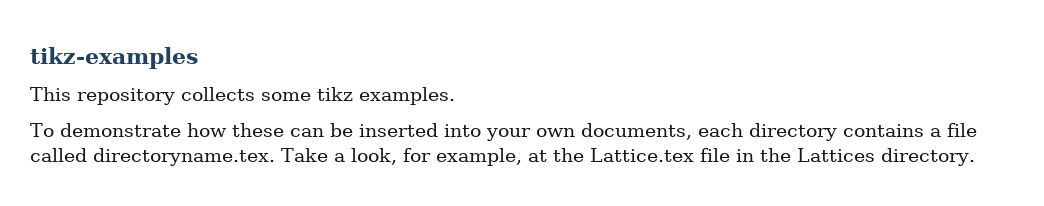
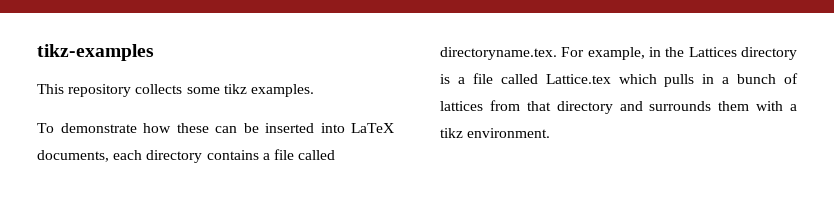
- To demonstrate how these can be inserted into your own documents, each directory contains a file called directoryname.tex. Take a look, for example, at the Lattice.tex file in the Lattices directory.
+ To demonstrate how these can be inserted into LaTeX documents, each directory contains a file called directoryname.tex. For example, in the Lattices directory is a file called Lattice.tex which pulls in a bunch of lattices from that directory and surrounds them with a tikz environment.

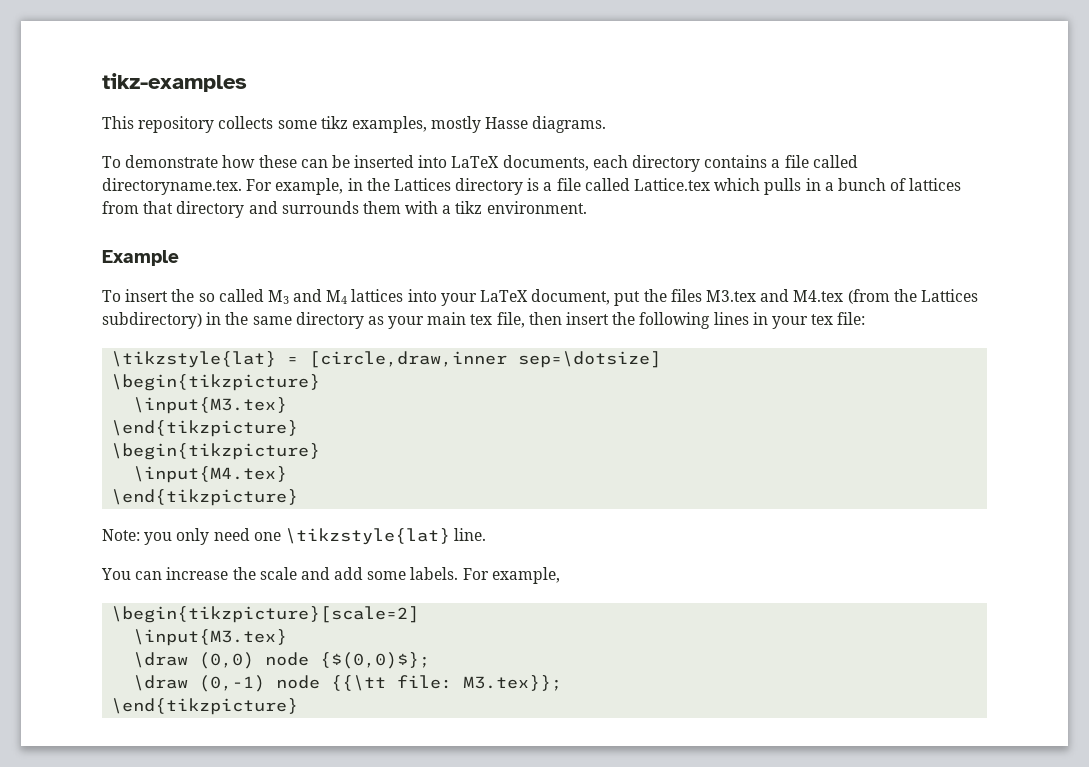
- This repository collects some tikz examples.
+ This repository collects some tikz examples, mostly Hasse diagrams.
+ Example
+ To insert the so called M3 and M4 lattices into your LaTeX document, put the files M3.tex and M4.tex (from the Lattices subdirectory) in the same directory as your main tex file, then insert the following lines in your tex file:
+ \tikzstyle{lat} = [circle,draw,inner sep=\dotsize]
+ \begin{tikzpicture}
+ \input{M3.tex}
+ \end{tikzpicture}
+ \begin{tikzpicture}
+ \input{M4.tex}
+ \end{tikzpicture}
+ Note: you only need one \tikzstyle{lat} line.
+ You can increase the scale and add some labels. For example,
+ \begin{tikzpicture}[scale=2]
+ \input{M3.tex}
+ \draw (0,0) node {$(0,0)$};
+ \draw (0,-1) node {{\tt file: M3.tex}};
+ \end{tikzpicture}

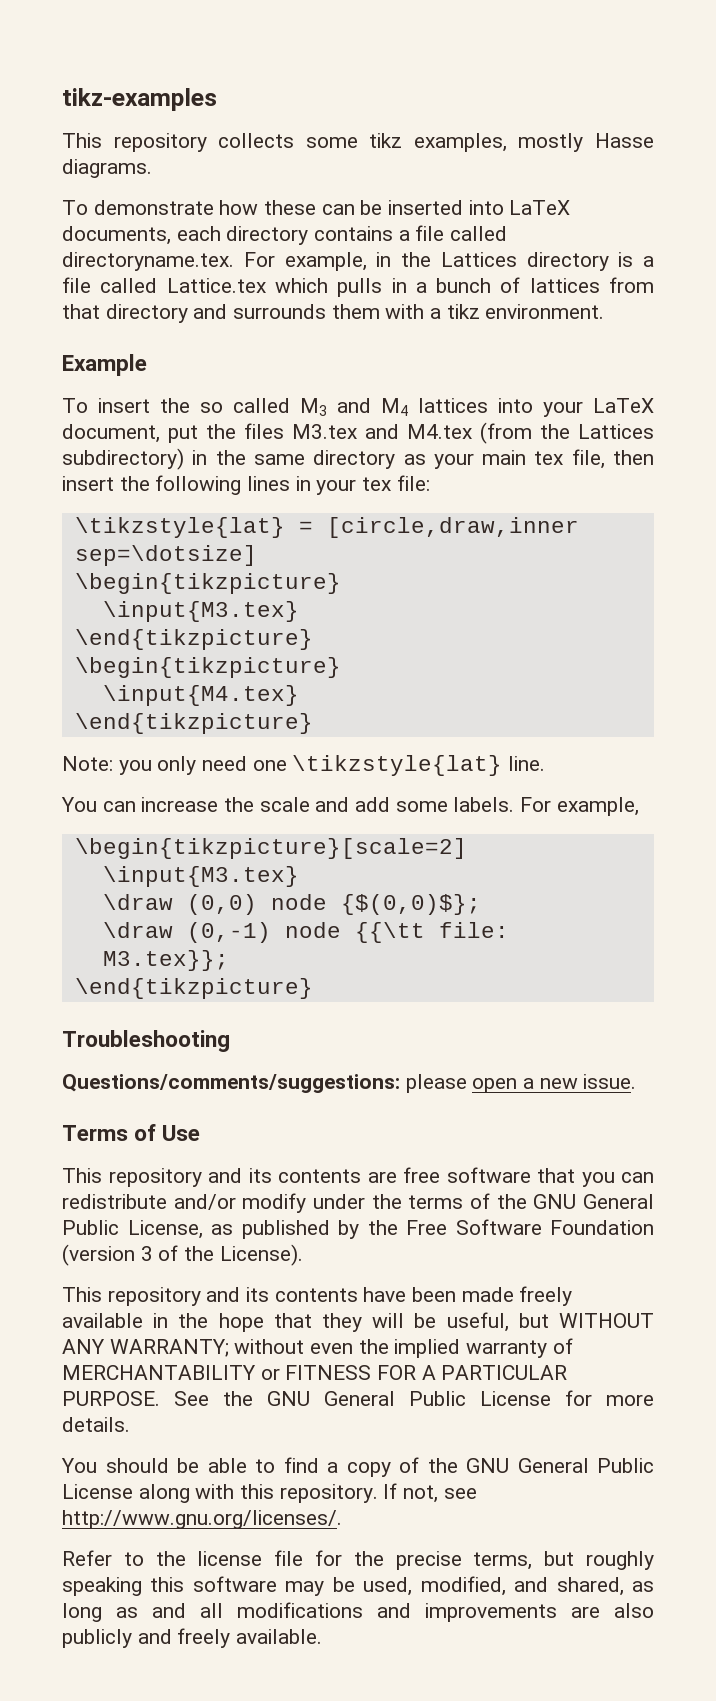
+ Troubleshooting
+ Questions/comments/suggestions: please open a new issue.
+ Terms of Use
+ This repository and its contents are free software that you can redistribute and/or modify under the terms of the GNU General Public License, as published by the Free Software Foundation (version 3 of the License).
+ This repository and its contents have been made freely available in the hope that they will be useful, but WITHOUT ANY WARRANTY; without even the implied warranty of MERCHANTABILITY or FITNESS FOR A PARTICULAR PURPOSE. See the GNU General Public License for more details.
+ You should be able to find a copy of the GNU General Public License along with this repository. If not, see http://www.gnu.org/licenses/.
+ Refer to the license file for the precise terms, but roughly speaking this software may be used, modified, and shared, as long as and all modifications and improvements are also publicly and freely available.

